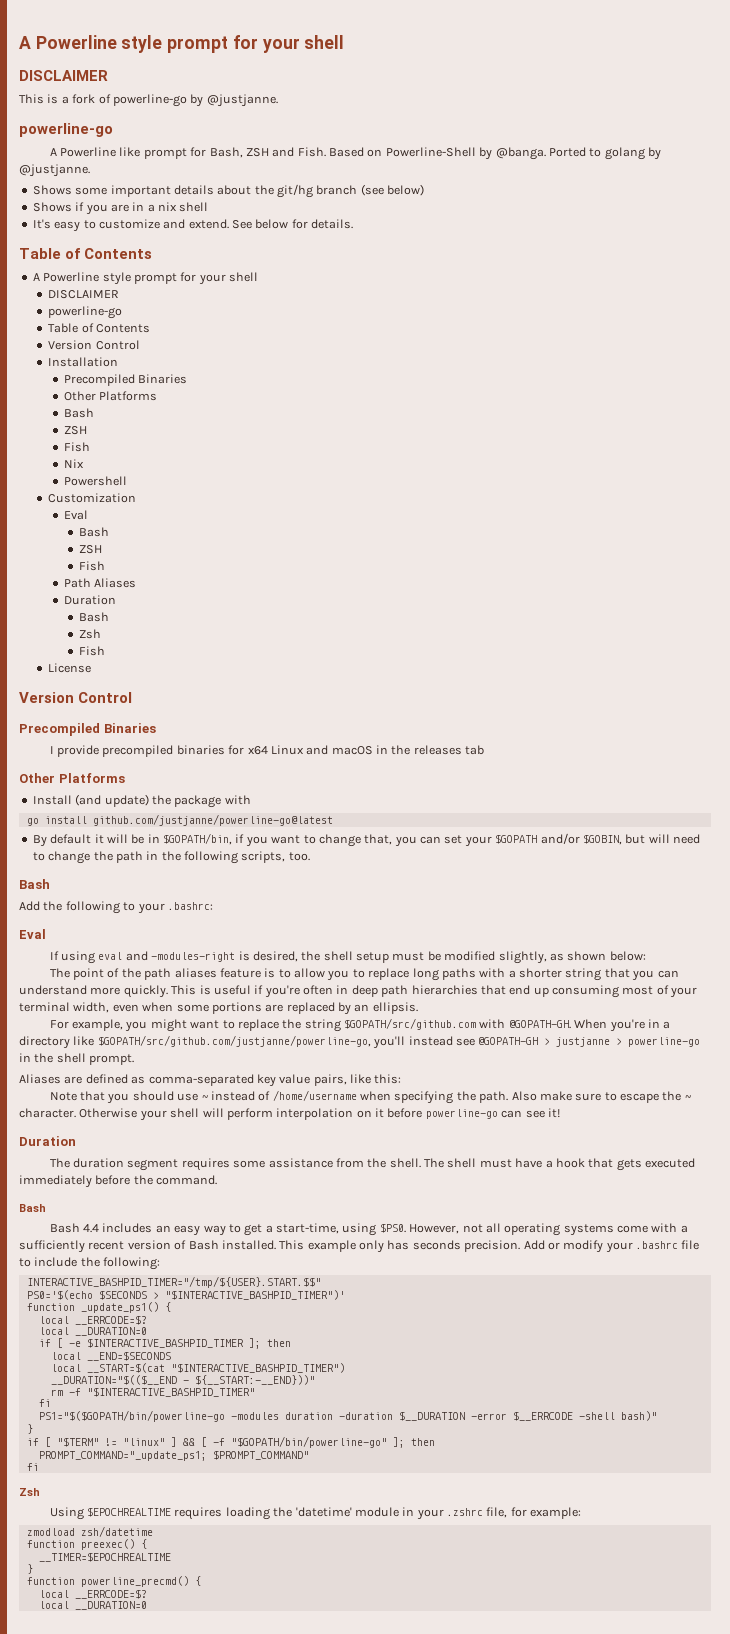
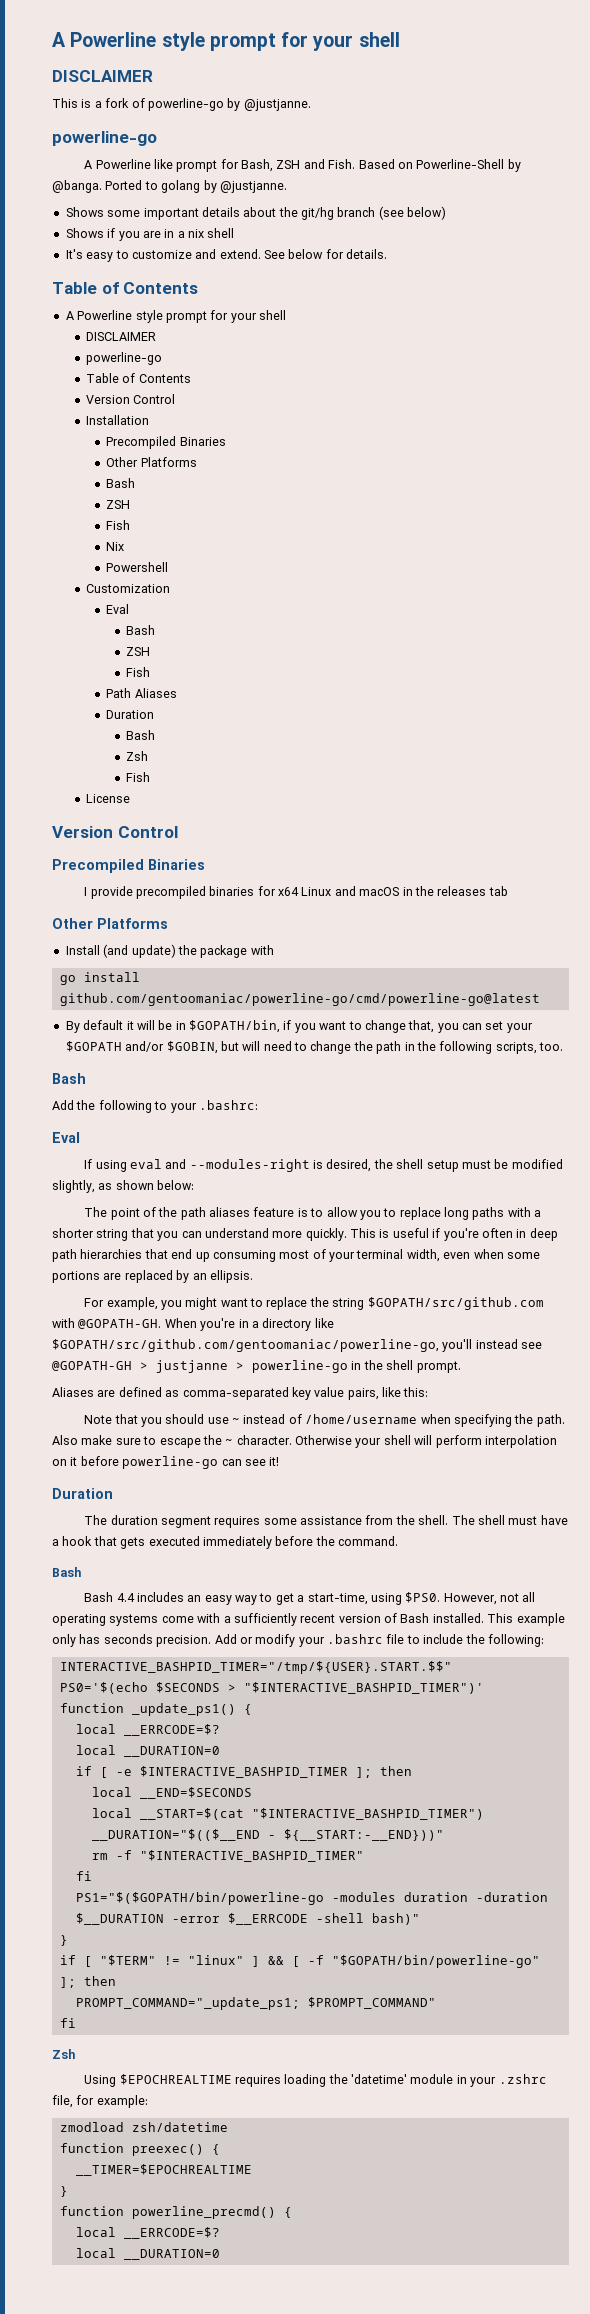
- go install github.com/justjanne/powerline-go@latest
+ go install github.com/gentoomaniac/powerline-go/cmd/powerline-go@latest
- If using eval and -modules-right is desired, the shell setup must be modified slightly, as shown below:
+ If using eval and --modules-right is desired, the shell setup must be modified slightly, as shown below:
- When you're in a directory like $GOPATH/src/github.com/justjanne/powerline-go, you'll instead see @GOPATH-GH > justjanne > powerline-go in the shell prompt.
+ When you're in a directory like $GOPATH/src/github.com/gentoomaniac/powerline-go, you'll instead see @GOPATH-GH > justjanne > powerline-go in the shell prompt.

